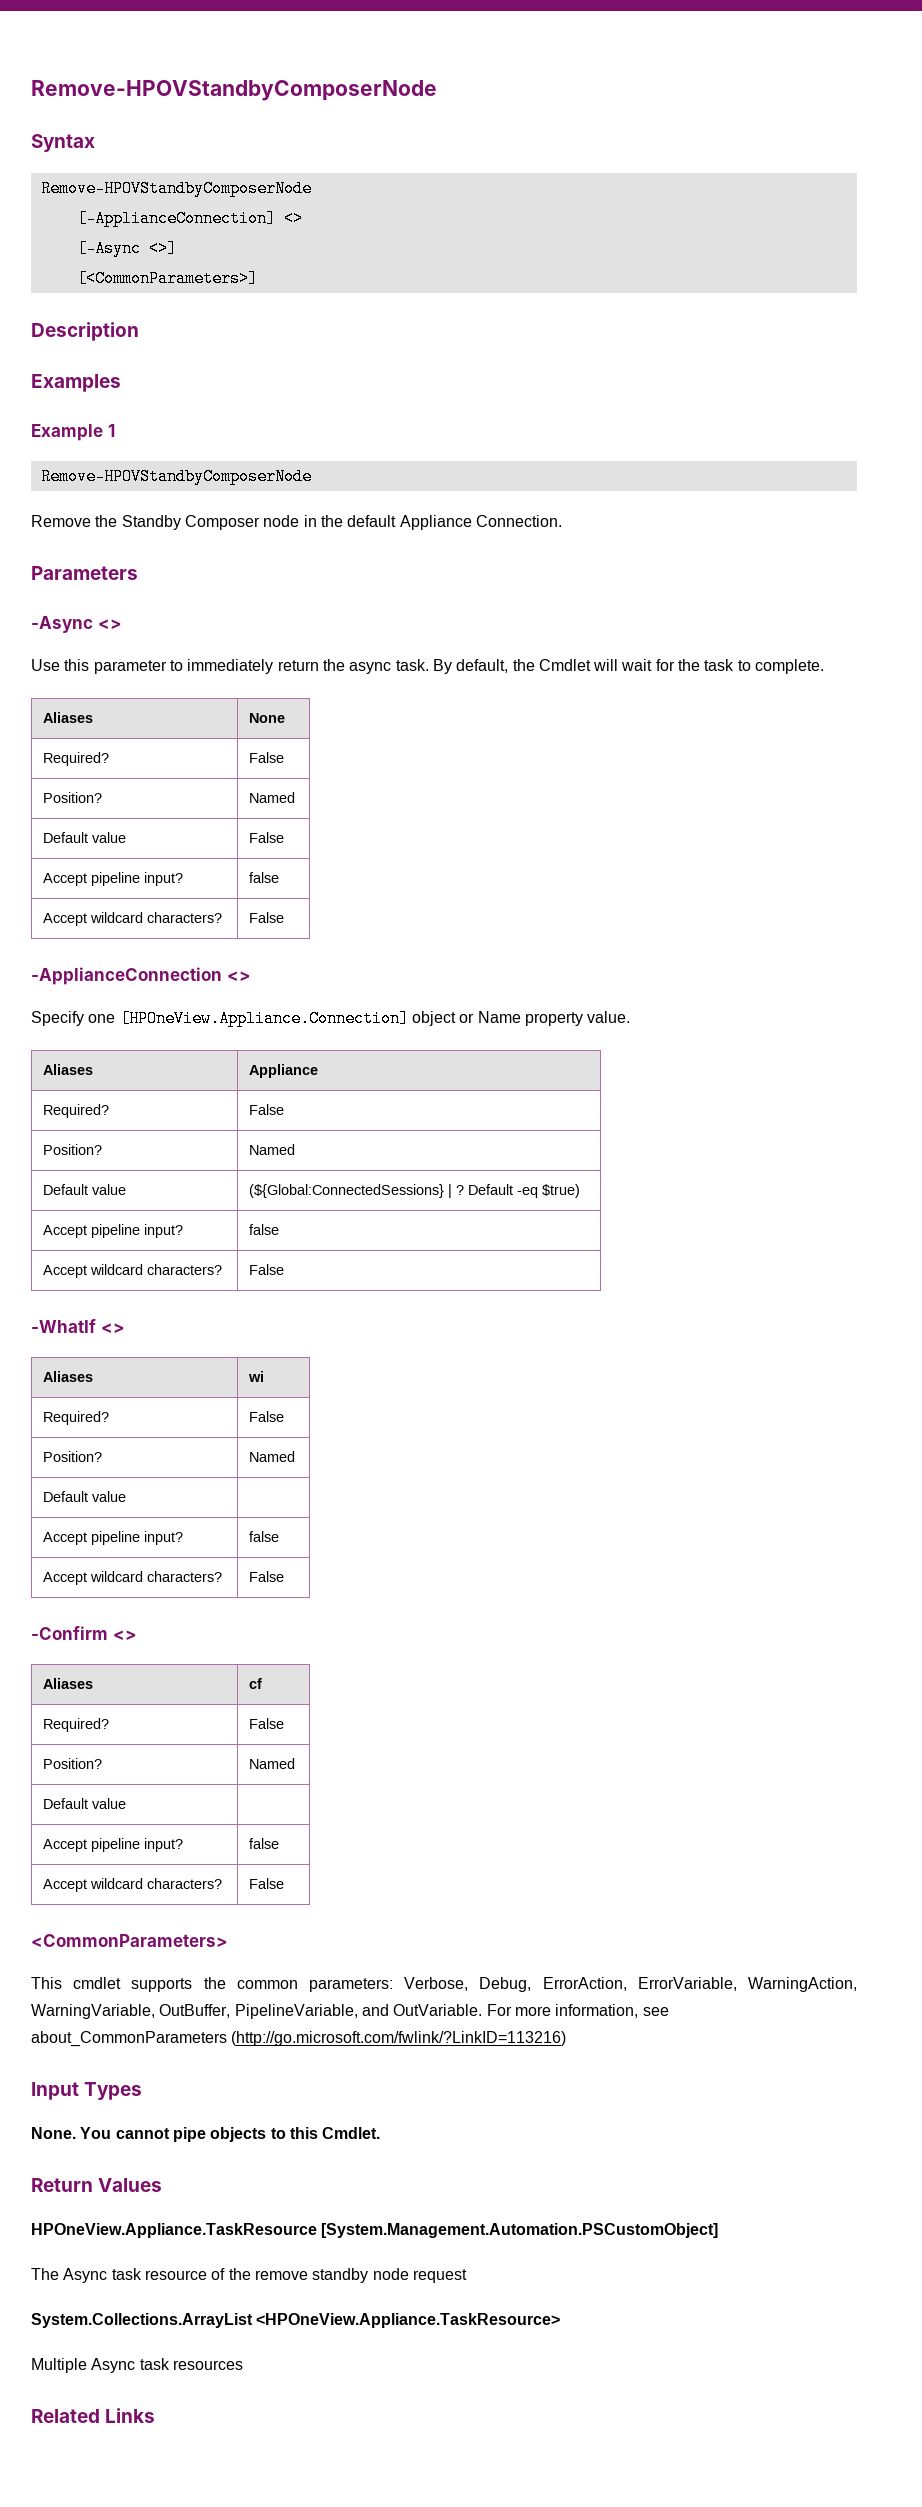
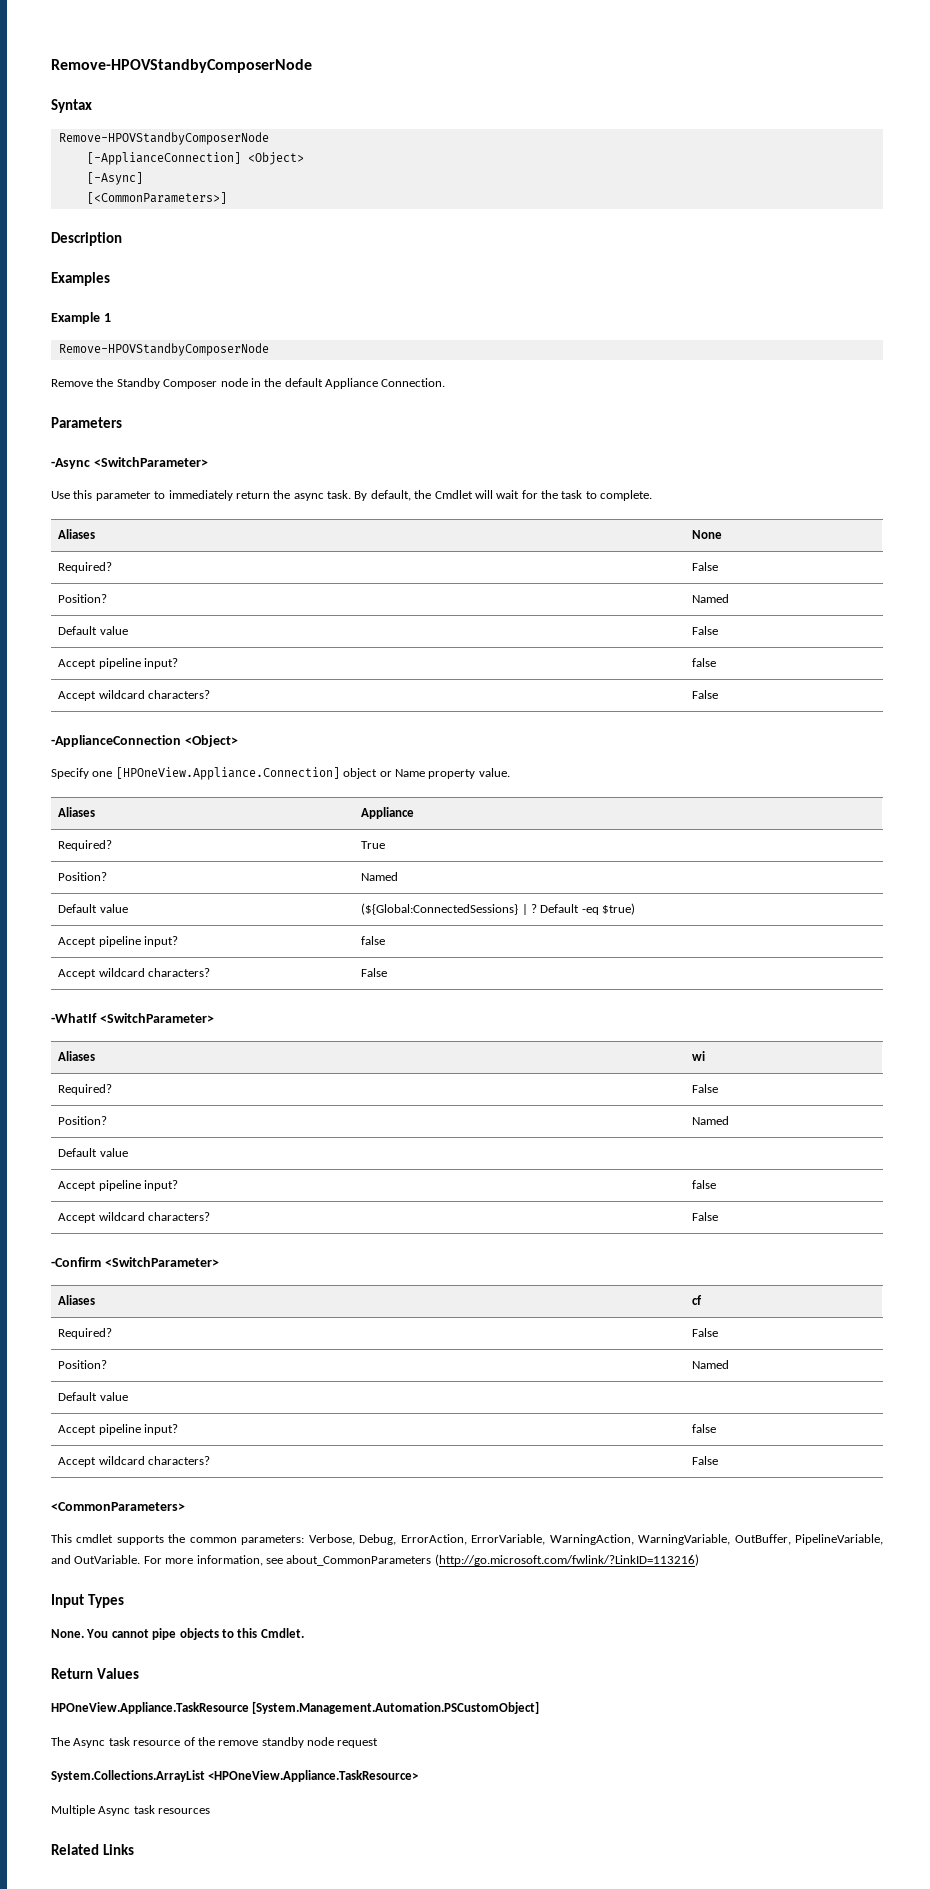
- [-ApplianceConnection] <>
- [-Async <>]
+ [-ApplianceConnection] <Object>
+ [-Async]
- -Async <>
+ -Async <SwitchParameter>
- -ApplianceConnection <>
+ -ApplianceConnection <Object>
  Aliases | Appliance
- Required? | False
+ Required? | True
- -WhatIf <>
+ -WhatIf <SwitchParameter>
- -Confirm <>
+ -Confirm <SwitchParameter>

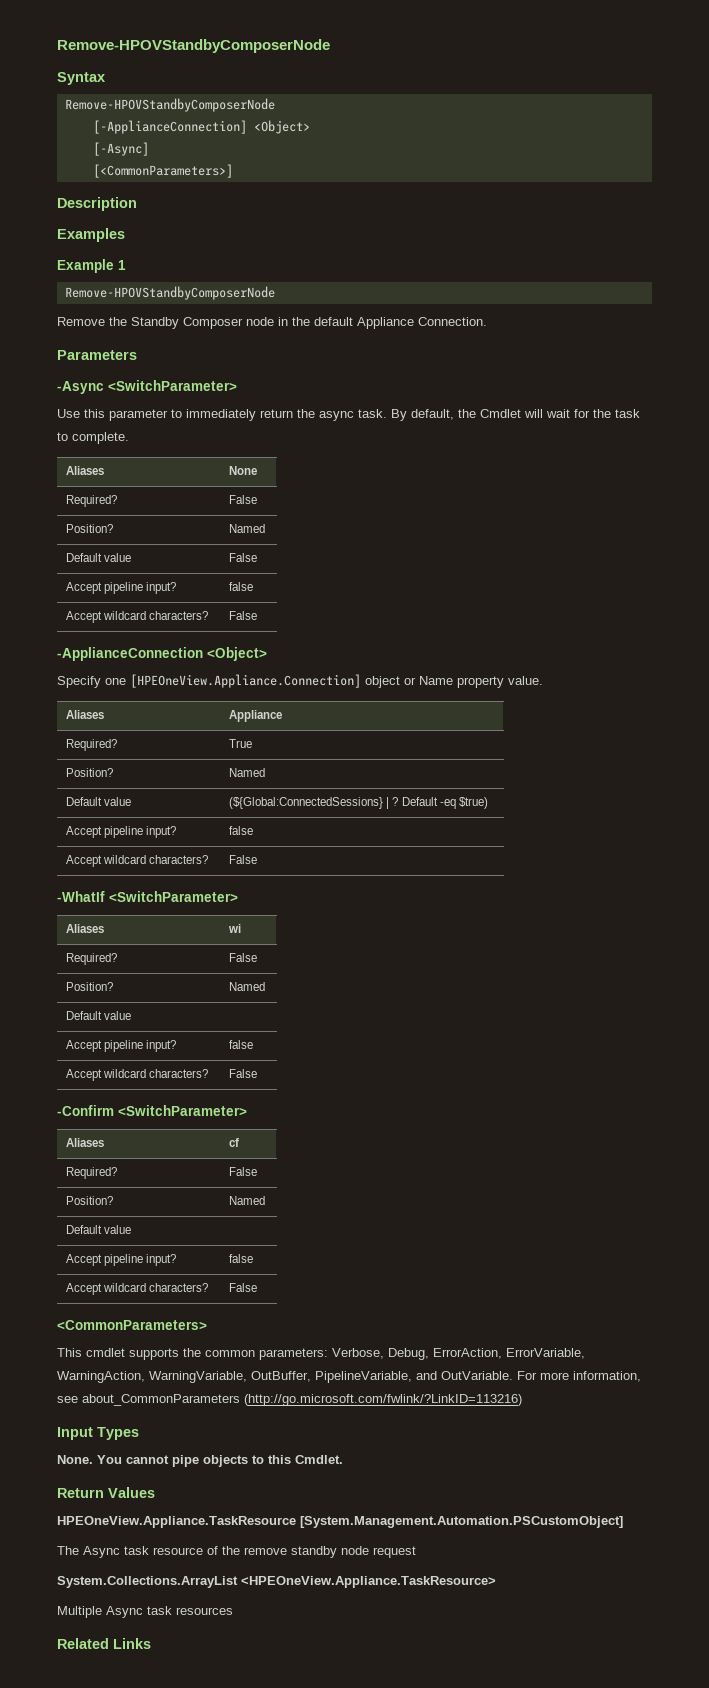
- Specify one [HPOneView.Appliance.Connection] object or Name property value.
+ Specify one [HPEOneView.Appliance.Connection] object or Name property value.
- HPOneView.Appliance.TaskResource [System.Management.Automation.PSCustomObject]
+ HPEOneView.Appliance.TaskResource [System.Management.Automation.PSCustomObject]
- System.Collections.ArrayList <HPOneView.Appliance.TaskResource>
+ System.Collections.ArrayList <HPEOneView.Appliance.TaskResource>

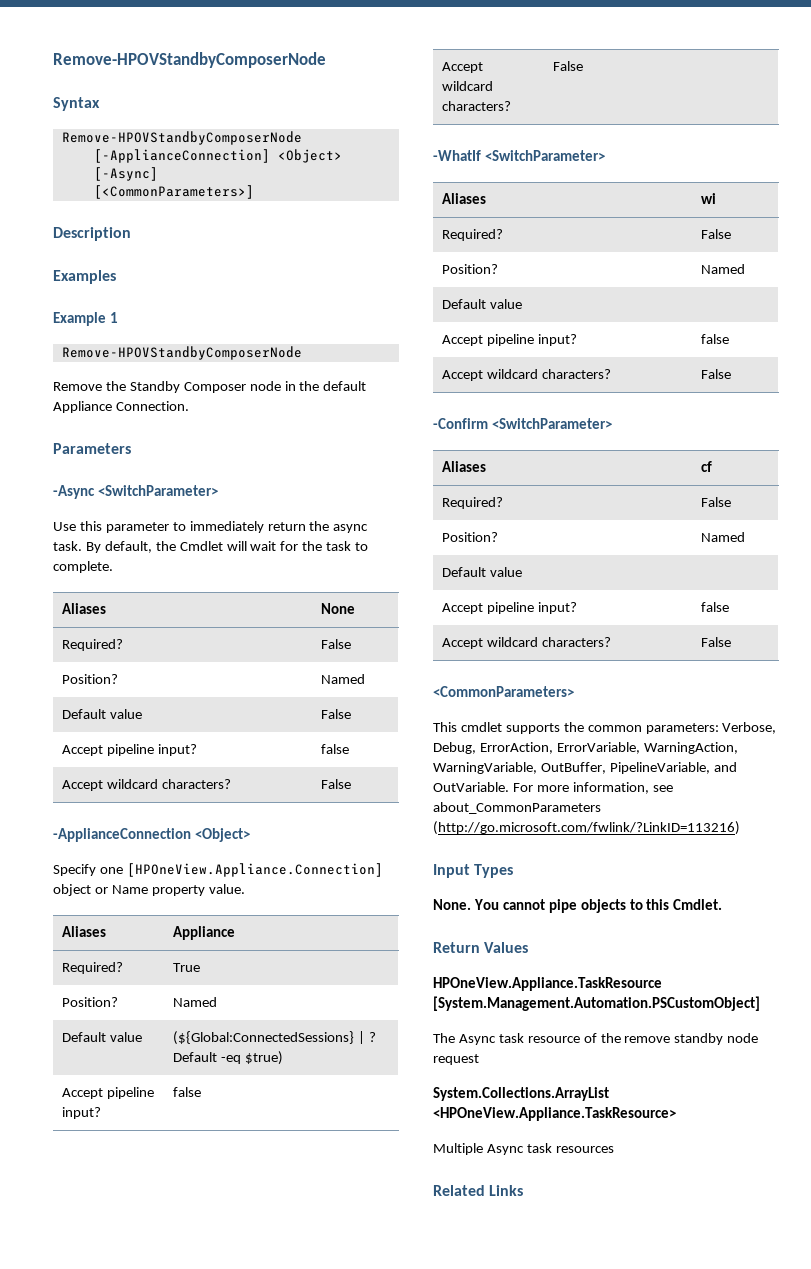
- Specify one [HPEOneView.Appliance.Connection] object or Name property value.
+ Specify one [HPOneView.Appliance.Connection] object or Name property value.
- HPEOneView.Appliance.TaskResource [System.Management.Automation.PSCustomObject]
+ HPOneView.Appliance.TaskResource [System.Management.Automation.PSCustomObject]
- System.Collections.ArrayList <HPEOneView.Appliance.TaskResource>
+ System.Collections.ArrayList <HPOneView.Appliance.TaskResource>

